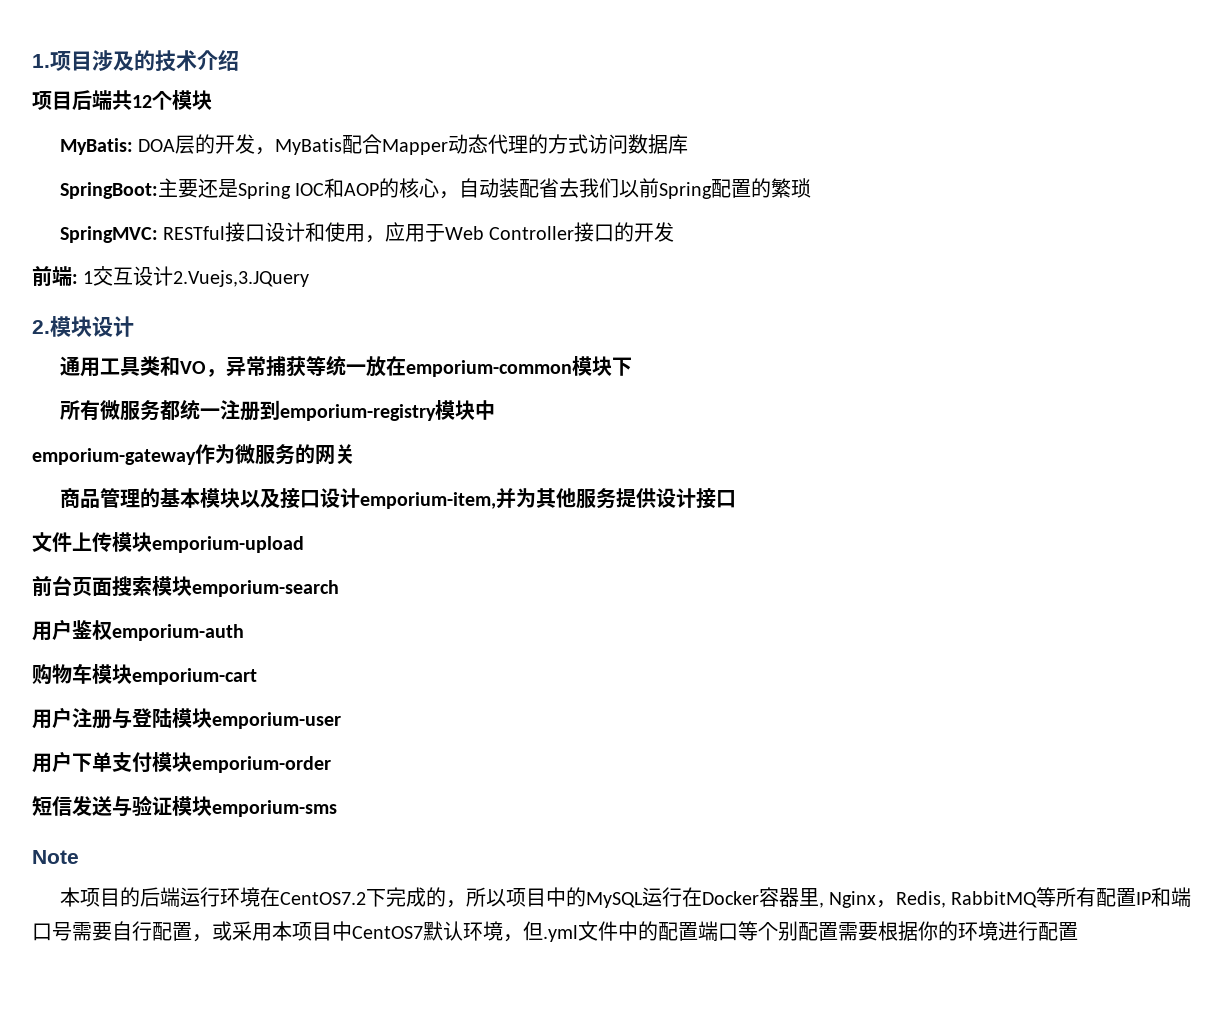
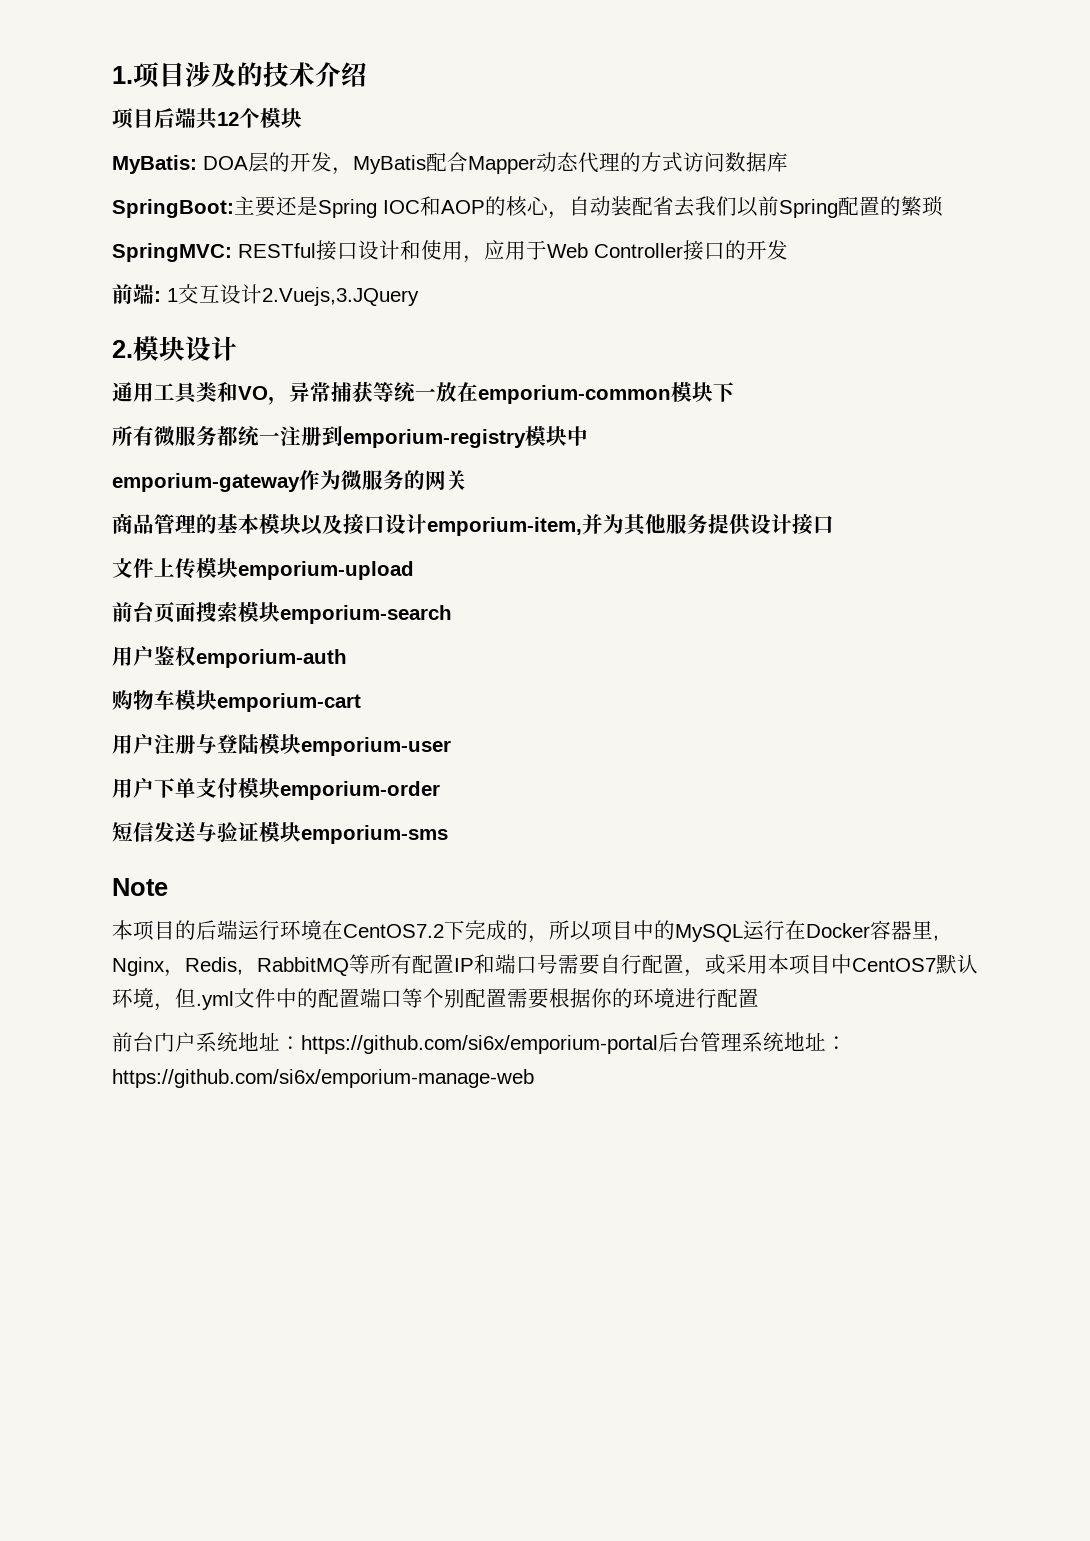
+ 前台门户系统地址：https://github.com/si6x/emporium-portal后台管理系统地址：https://github.com/si6x/emporium-manage-web

